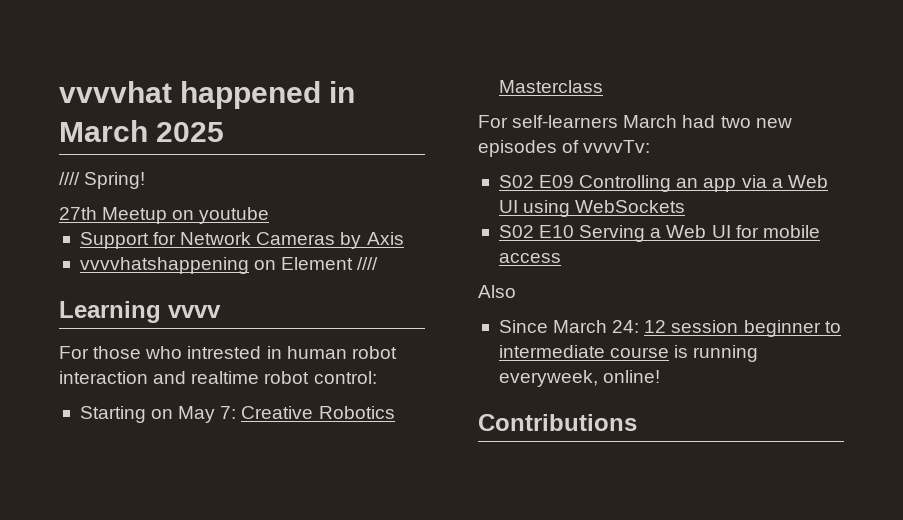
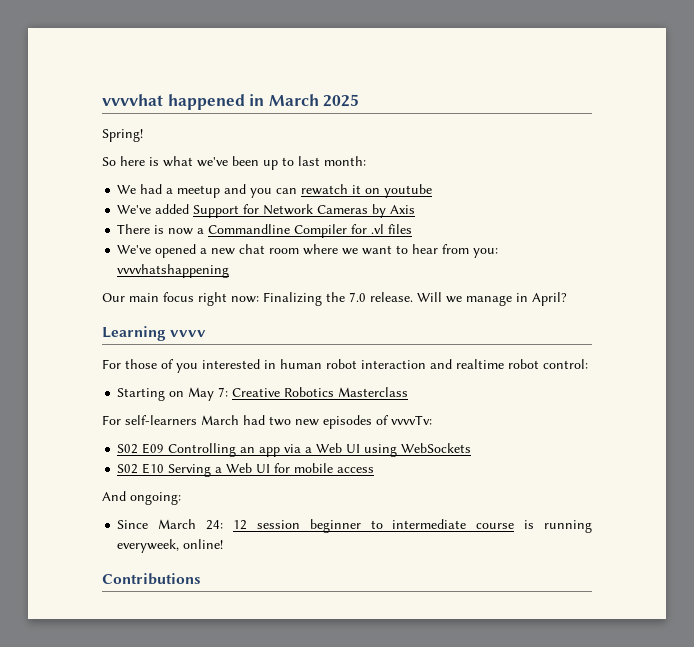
- //// Spring!
+ Spring!
- 27th Meetup on youtube
+ So here is what we've been up to last month:
+ We had a meetup and you can rewatch it on youtube
- Support for Network Cameras by Axis
+ We've added Support for Network Cameras by Axis
- vvvvhatshappening on Element ////
+ There is now a Commandline Compiler for .vl files
+ We've opened a new chat room where we want to hear from you: vvvvhatshappening
+ Our main focus right now: Finalizing the 7.0 release. Will we manage in April?
- For those who intrested in human robot interaction and realtime robot control:
+ For those of you interested in human robot interaction and realtime robot control:
- Also
+ And ongoing:

